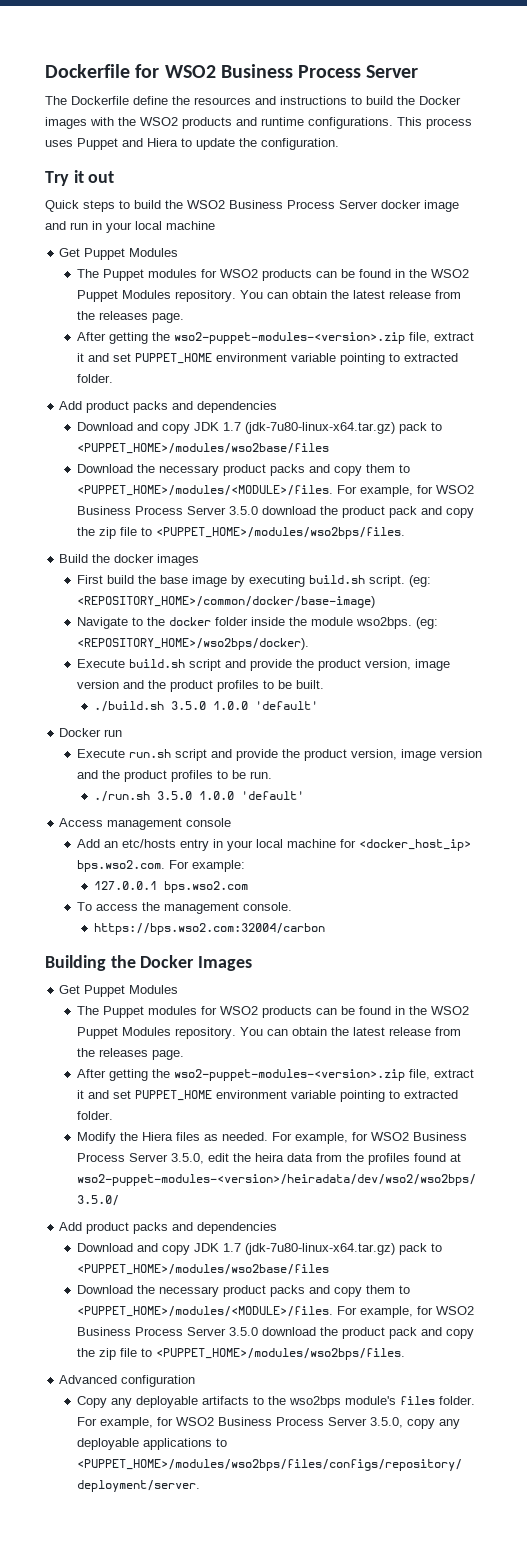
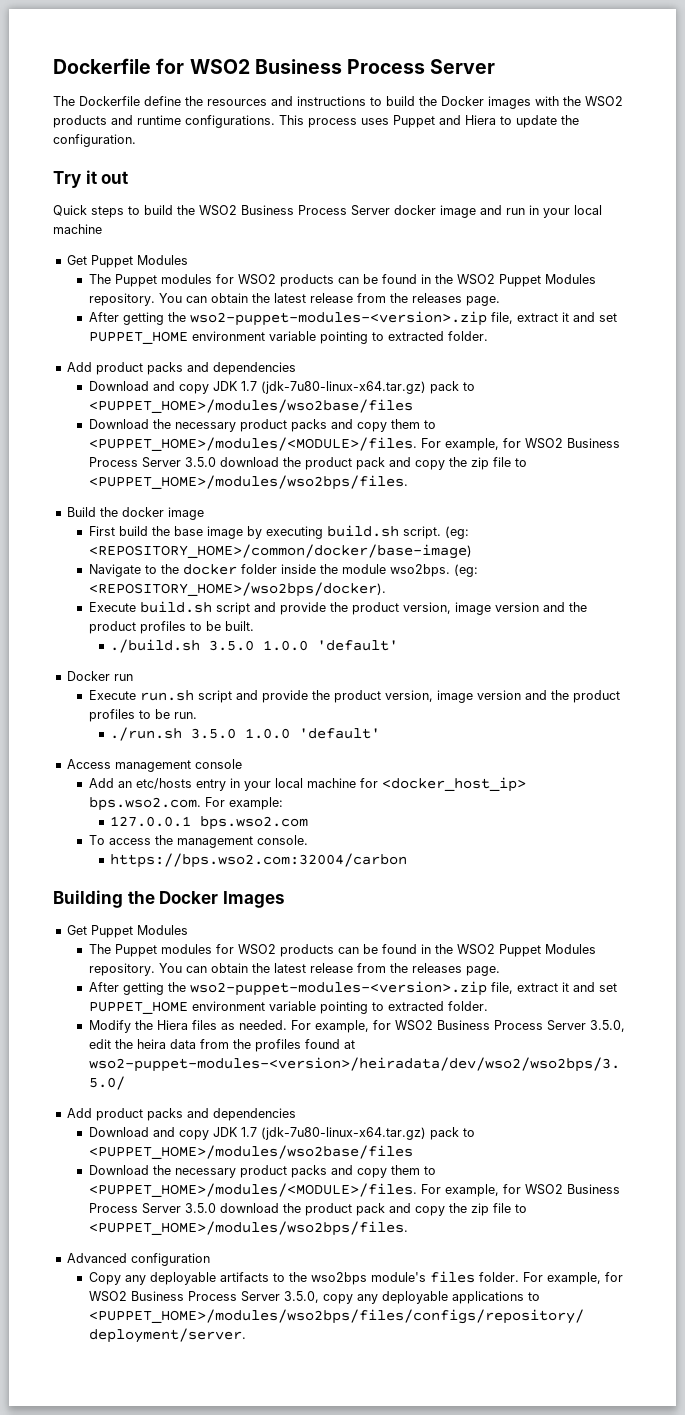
- Build the docker images
+ Build the docker image

